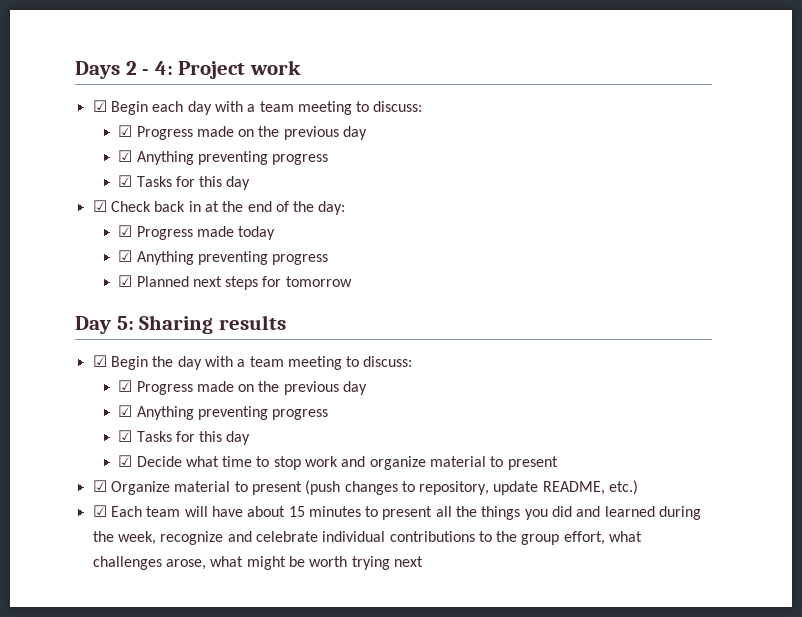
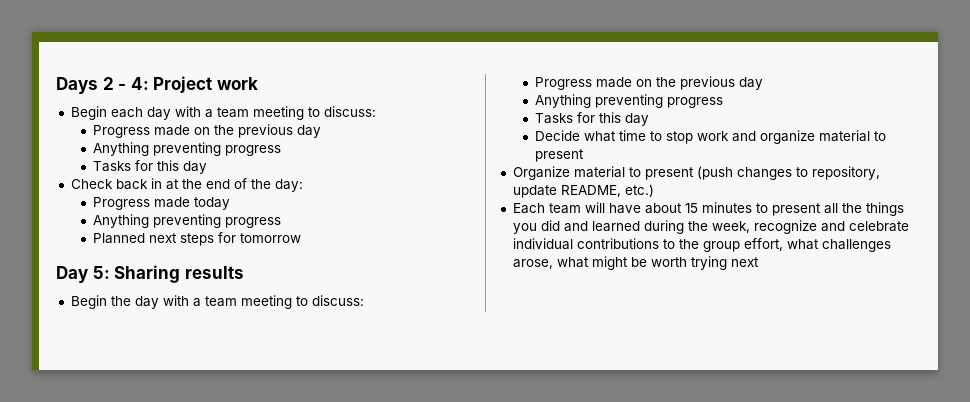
- ☑ Begin each day with a team meeting to discuss:
- ☑ Progress made on the previous day
- ☑ Anything preventing progress
- ☑ Tasks for this day
- ☑ Check back in at the end of the day:
+ Begin each day with a team meeting to discuss:
+ Progress made on the previous day
+ Anything preventing progress
+ Tasks for this day
+ Check back in at the end of the day:
- ☑ Progress made today
- ☑ Anything preventing progress
- ☑ Planned next steps for tomorrow
+ Progress made today
+ Anything preventing progress
+ Planned next steps for tomorrow
- ☑ Begin the day with a team meeting to discuss:
- ☑ Progress made on the previous day
- ☑ Anything preventing progress
- ☑ Tasks for this day
- ☑ Decide what time to stop work and organize material to present
+ Begin the day with a team meeting to discuss:
+ Progress made on the previous day
+ Anything preventing progress
+ Tasks for this day
+ Decide what time to stop work and organize material to present
- ☑ Organize material to present (push changes to repository, update README, etc.)
+ Organize material to present (push changes to repository, update README, etc.)
- ☑ Each team will have about 15 minutes to present all the things you did and learned during the week, recognize and celebrate individual contributions to the group effort, what challenges arose, what might be worth trying next
+ Each team will have about 15 minutes to present all the things you did and learned during the week, recognize and celebrate individual contributions to the group effort, what challenges arose, what might be worth trying next

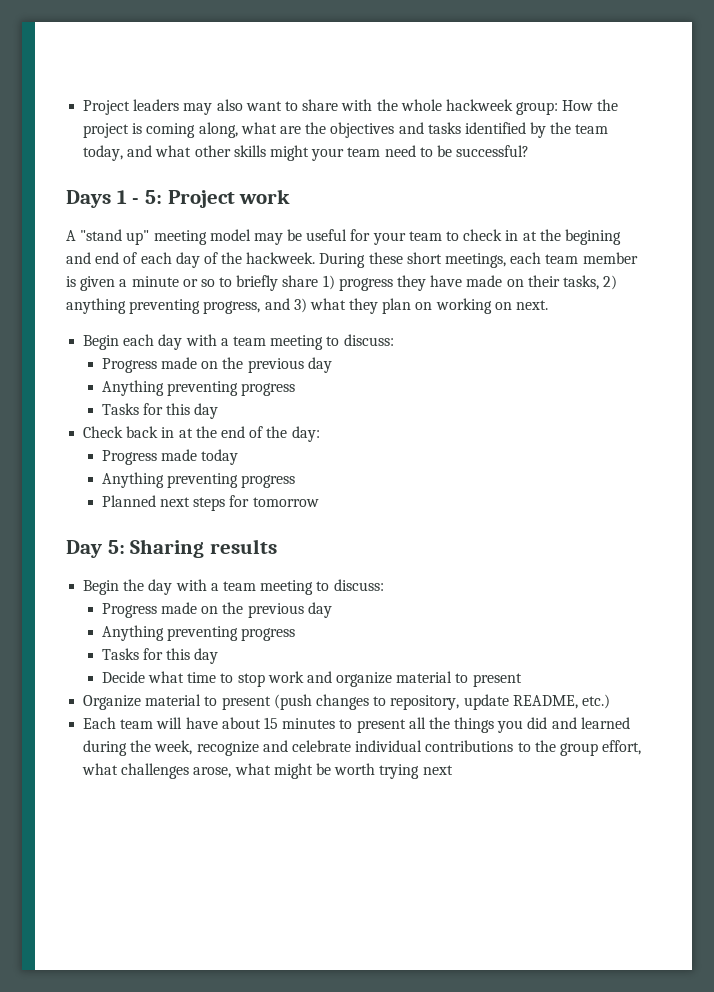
- Days 2 - 4: Project work
+ Project leaders may also want to share with the whole hackweek group: How the project is coming along, what are the objectives and tasks identified by the team today, and what other skills might your team need to be successful?
+ Days 1 - 5: Project work
+ A "stand up" meeting model may be useful for your team to check in at the begining and end of each day of the hackweek. During these short meetings, each team member is given a minute or so to briefly share 1) progress they have made on their tasks, 2) anything preventing progress, and 3) what they plan on working on next.

